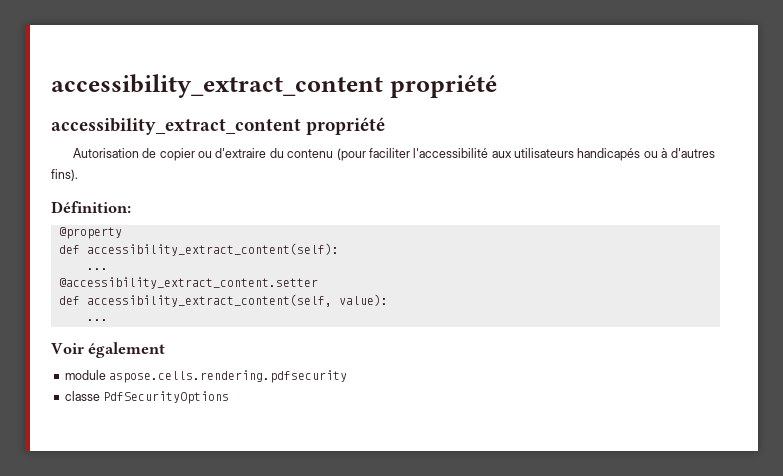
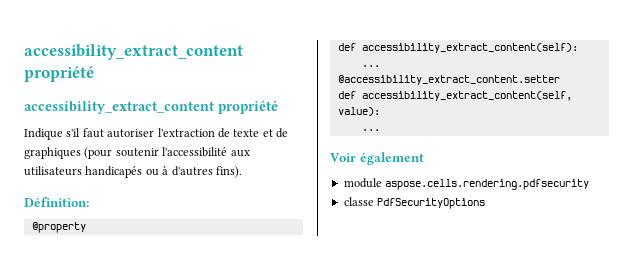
- Autorisation de copier ou d'extraire du contenu (pour faciliter l'accessibilité aux utilisateurs handicapés ou à d'autres fins).
+ Indique s'il faut autoriser l'extraction de texte et de graphiques (pour soutenir l'accessibilité aux utilisateurs handicapés ou à d'autres fins).

